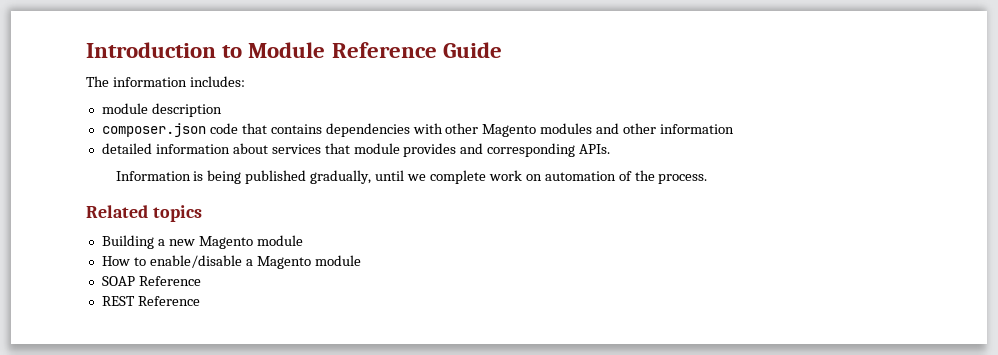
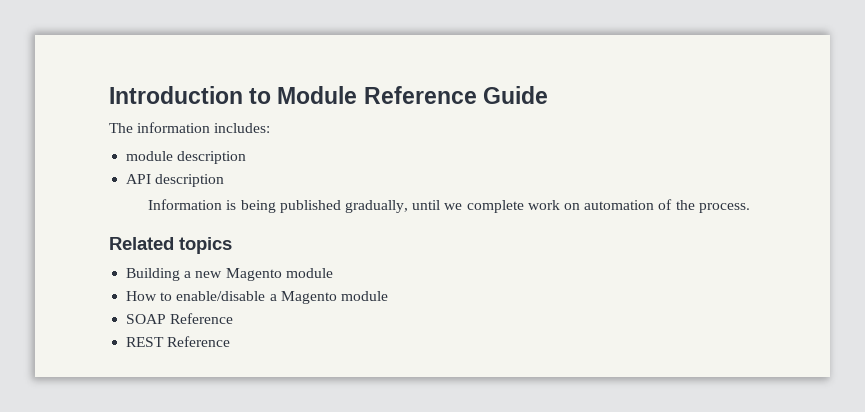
- composer.json code that contains dependencies with other Magento modules and other information
- detailed information about services that module provides and corresponding APIs.
+ API description

